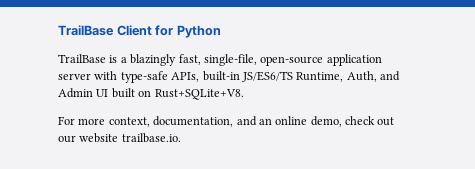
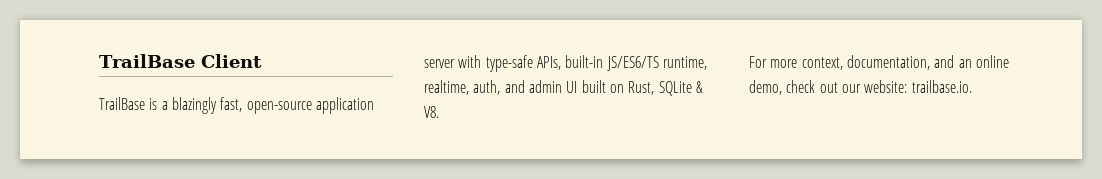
- TrailBase Client for Python
+ TrailBase Client
- TrailBase is a blazingly fast, single-file, open-source application server with type-safe APIs, built-in JS/ES6/TS Runtime, Auth, and Admin UI built on Rust+SQLite+V8.
+ TrailBase is a blazingly fast, open-source application server with type-safe APIs, built-in JS/ES6/TS runtime, realtime, auth, and admin UI built on Rust, SQLite & V8.
- For more context, documentation, and an online demo, check out our website trailbase.io.
+ For more context, documentation, and an online demo, check out our website: trailbase.io.

